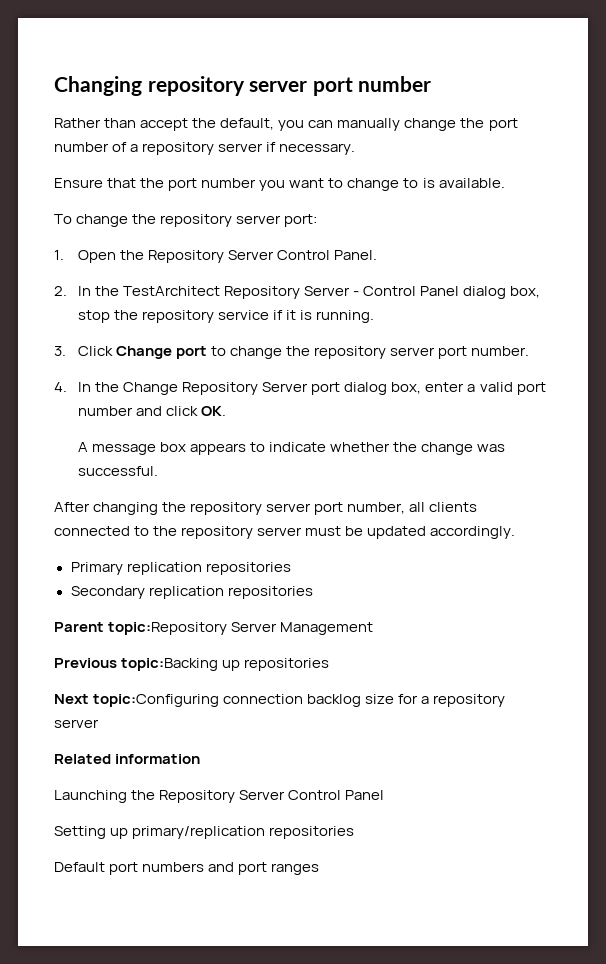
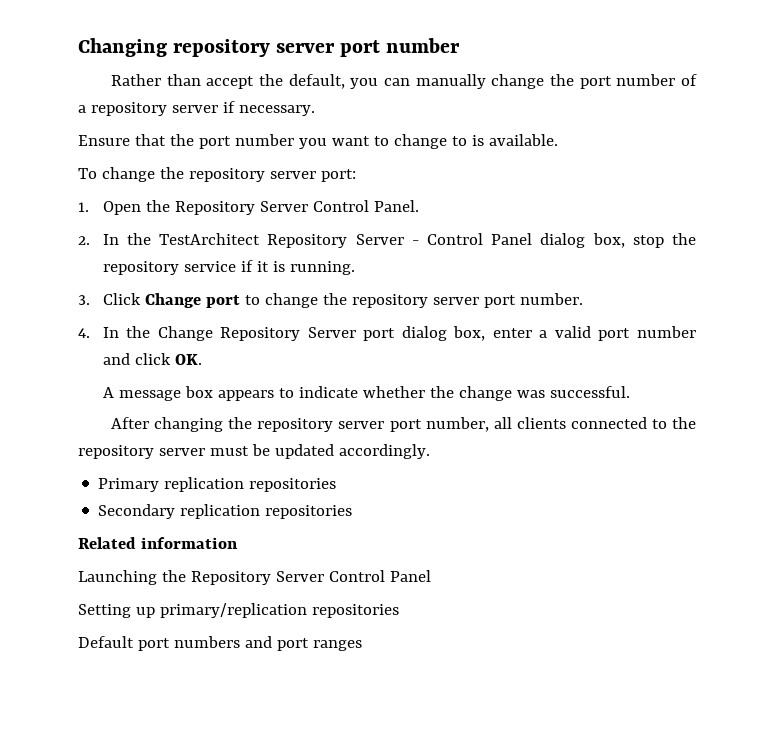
- Parent topic:Repository Server Management
- Previous topic:Backing up repositories
- Next topic:Configuring connection backlog size for a repository server

